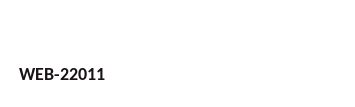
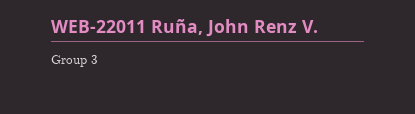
- WEB-22011
+ WEB-22011 Ruña, John Renz V.
+ Group 3

